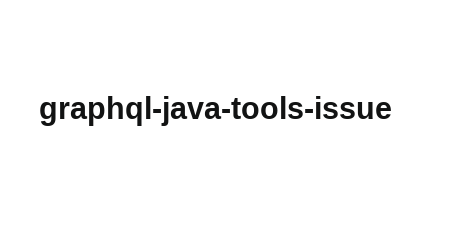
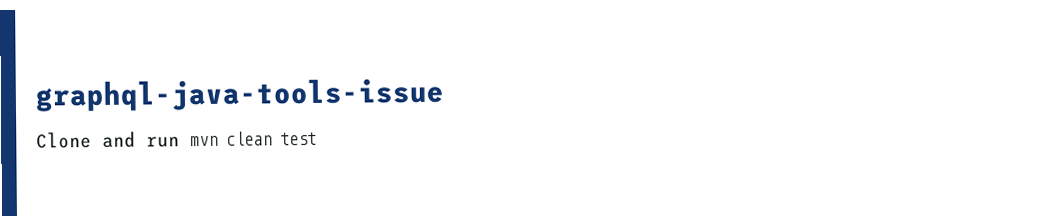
+ Clone and run mvn clean test

